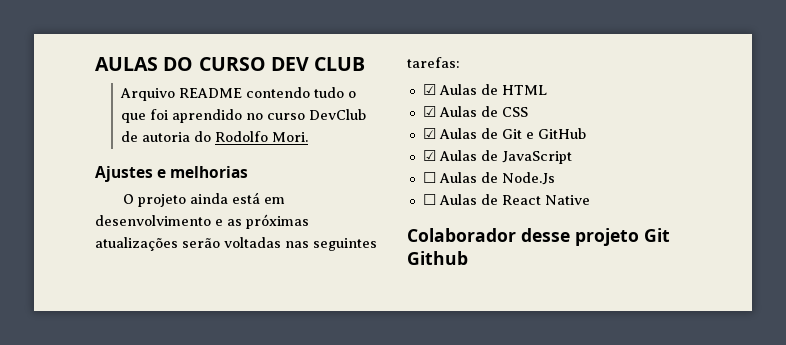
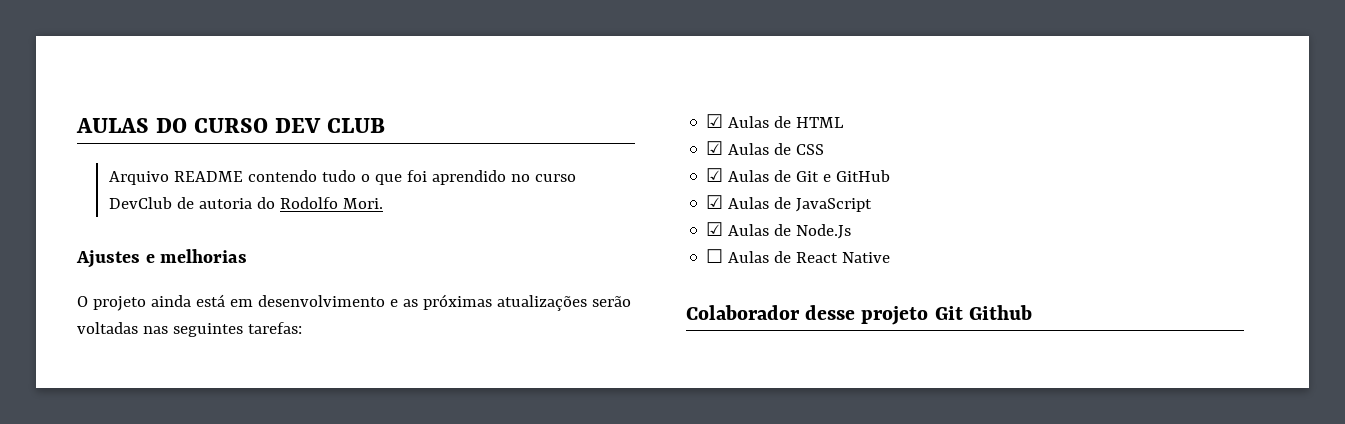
- ☐ Aulas de Node.Js
+ ☑ Aulas de Node.Js

